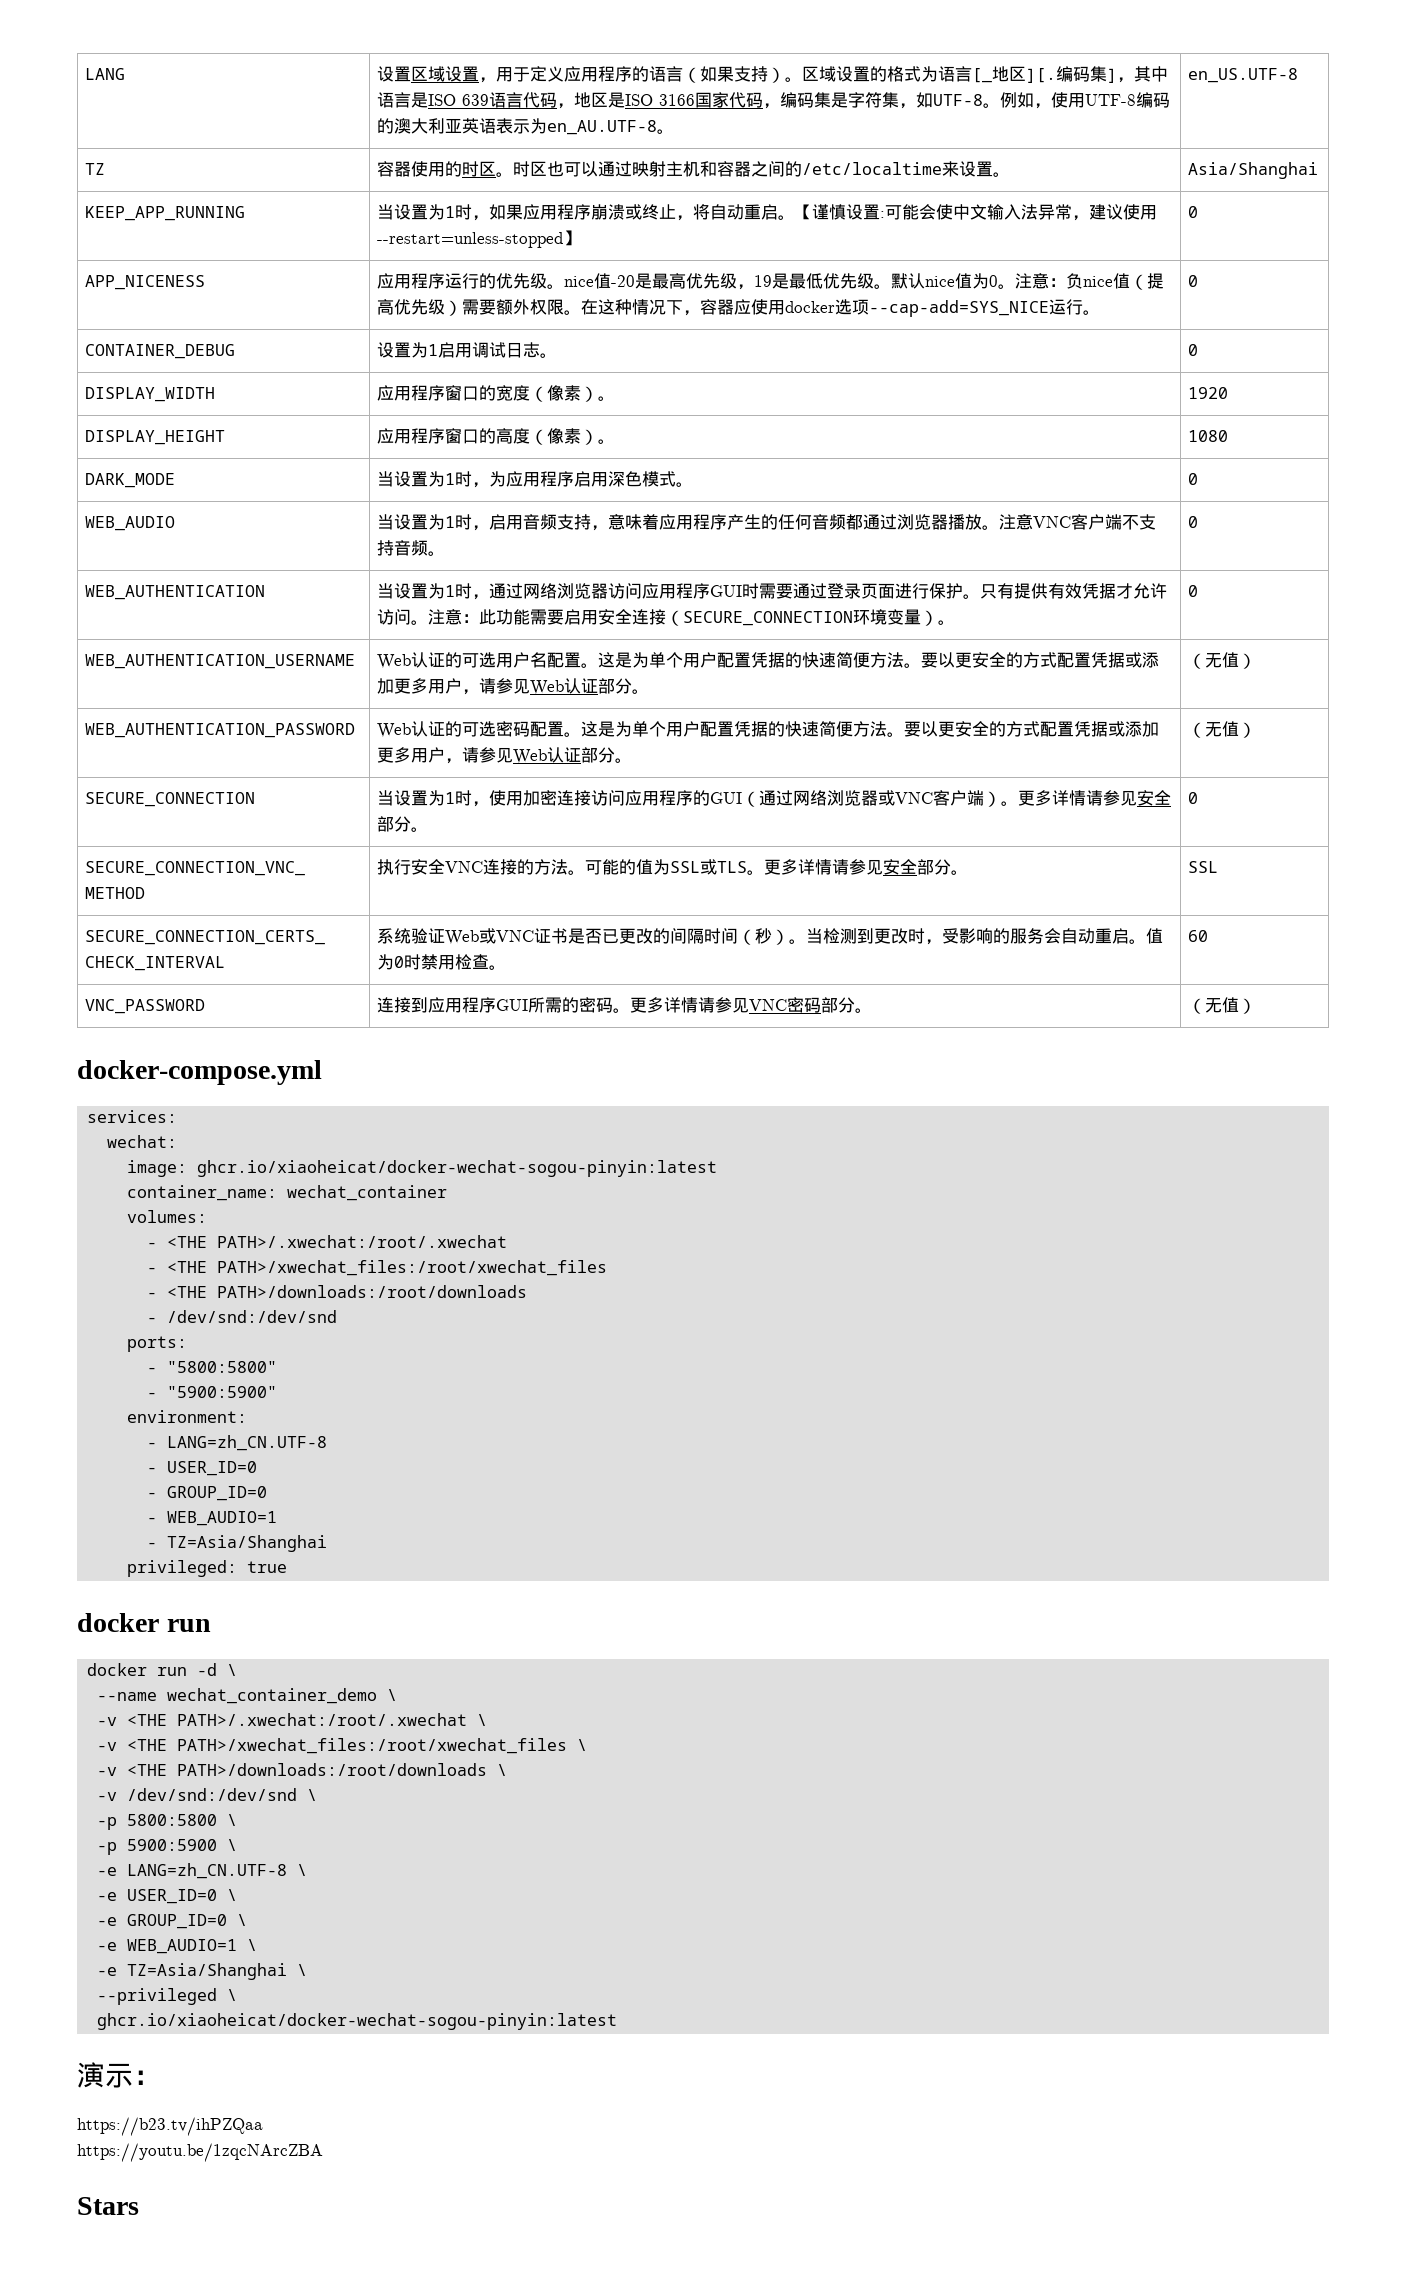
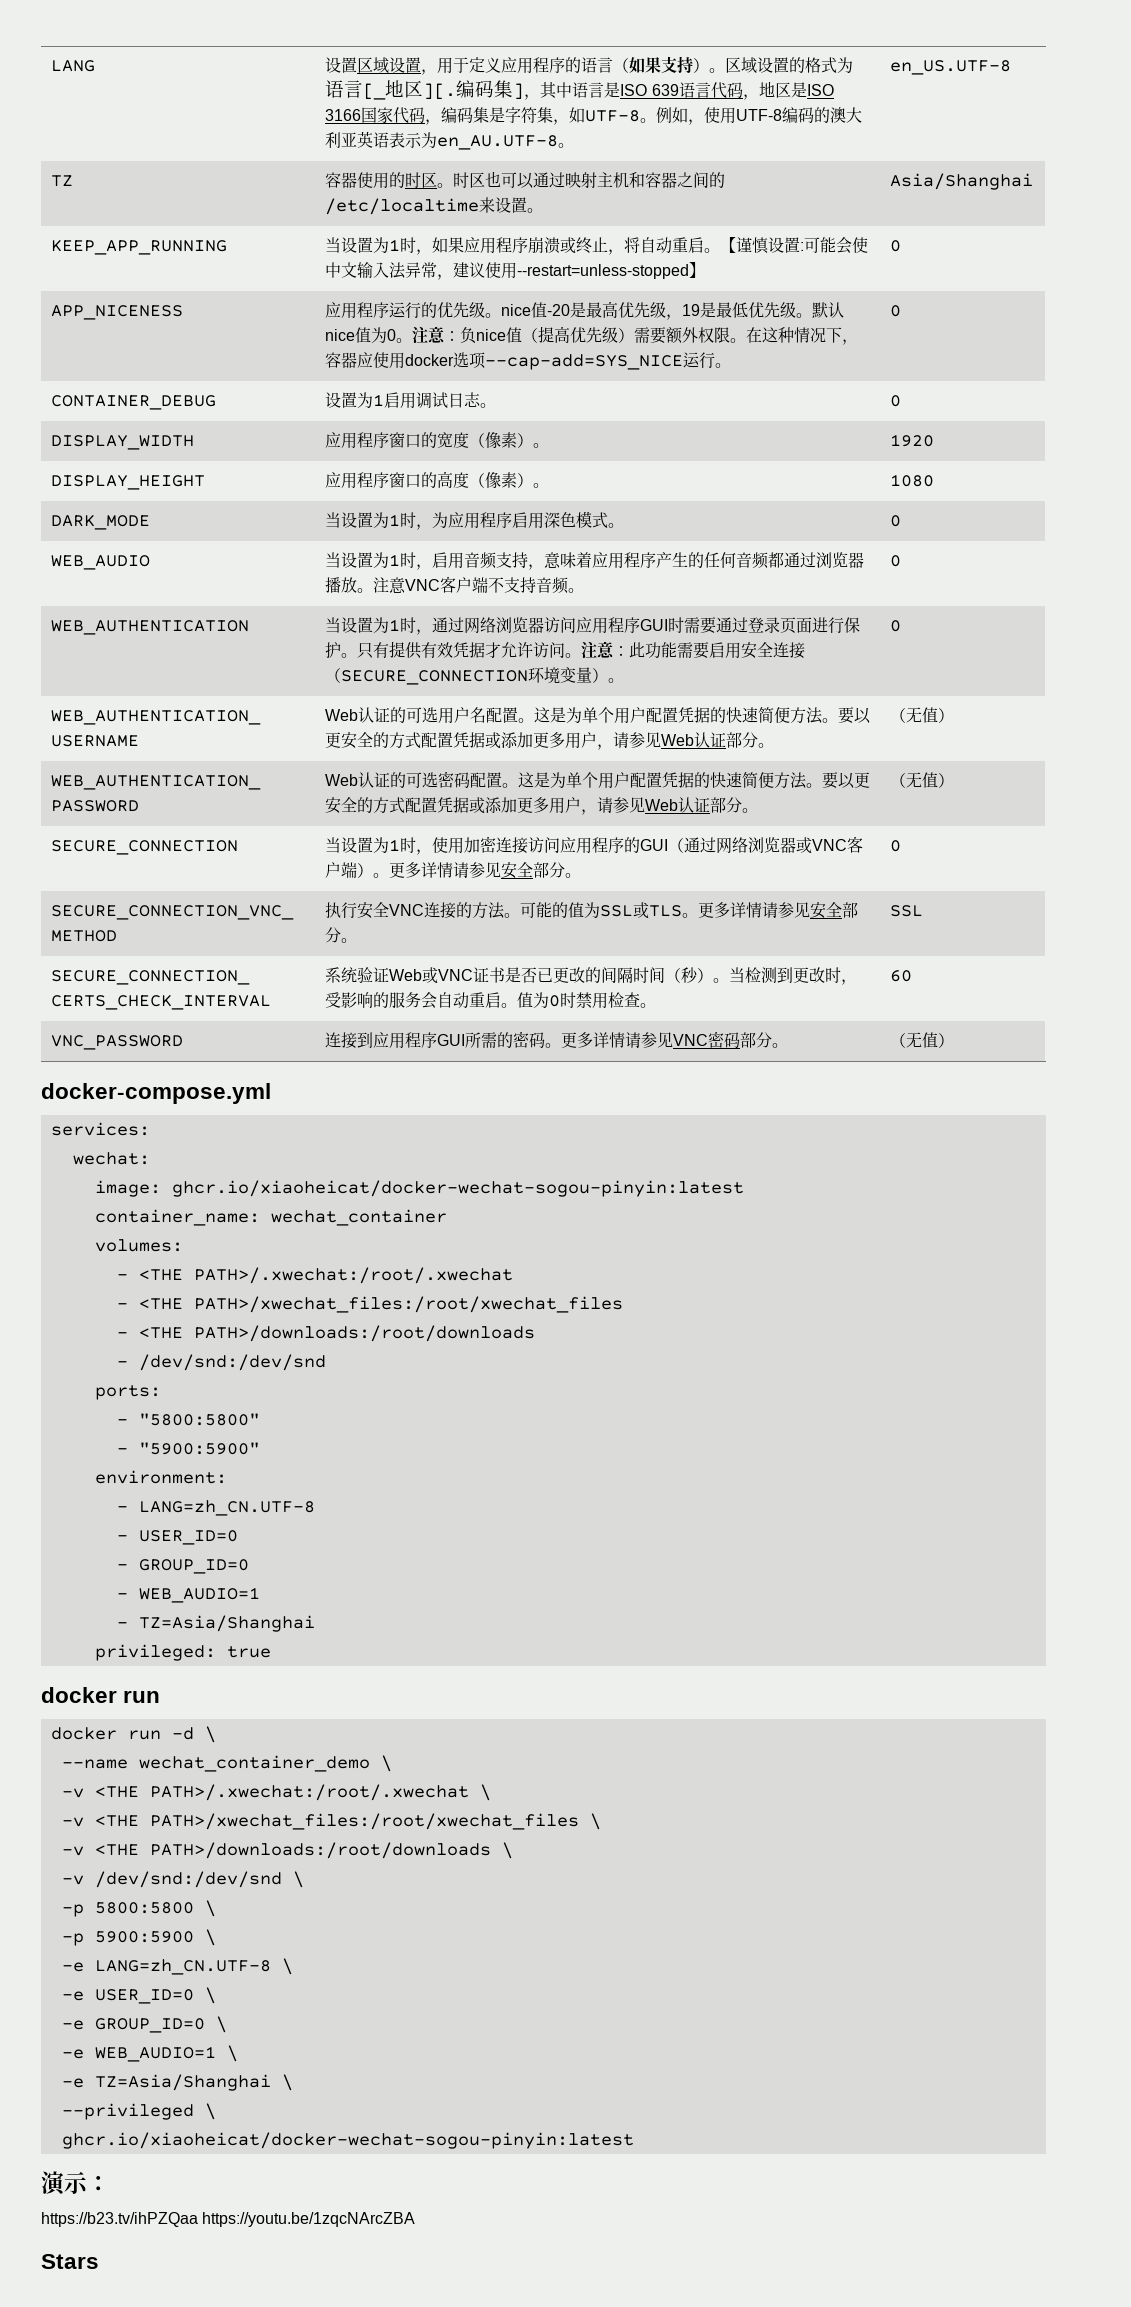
- https://b23.tv/ihPZQaa
- https://youtu.be/1zqcNArcZBA
+ https://b23.tv/ihPZQaa https://youtu.be/1zqcNArcZBA

